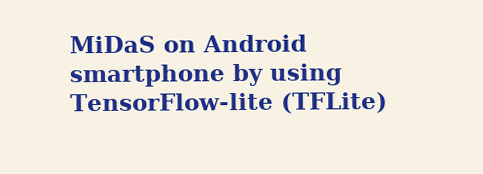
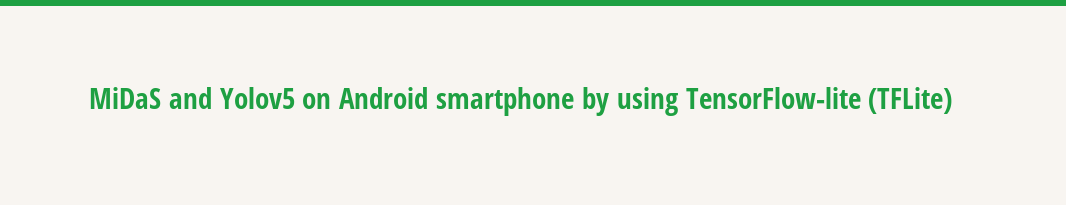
- MiDaS on Android smartphone by using TensorFlow-lite (TFLite)
+ MiDaS and Yolov5 on Android smartphone by using TensorFlow-lite (TFLite)

